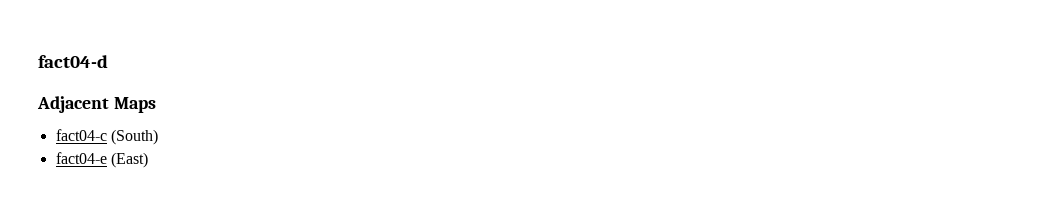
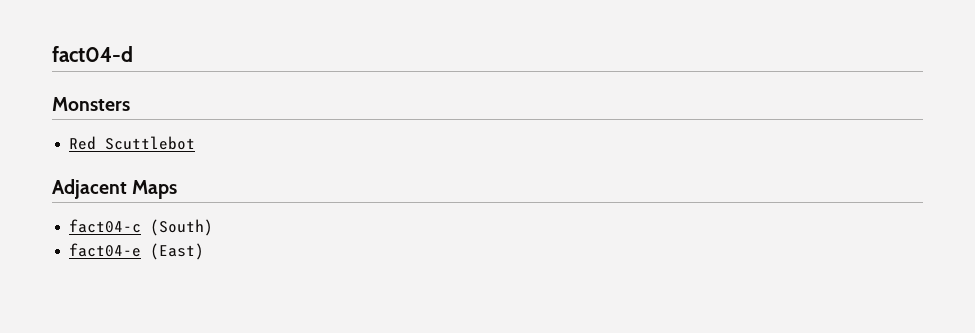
+ Monsters
+ Red Scuttlebot

